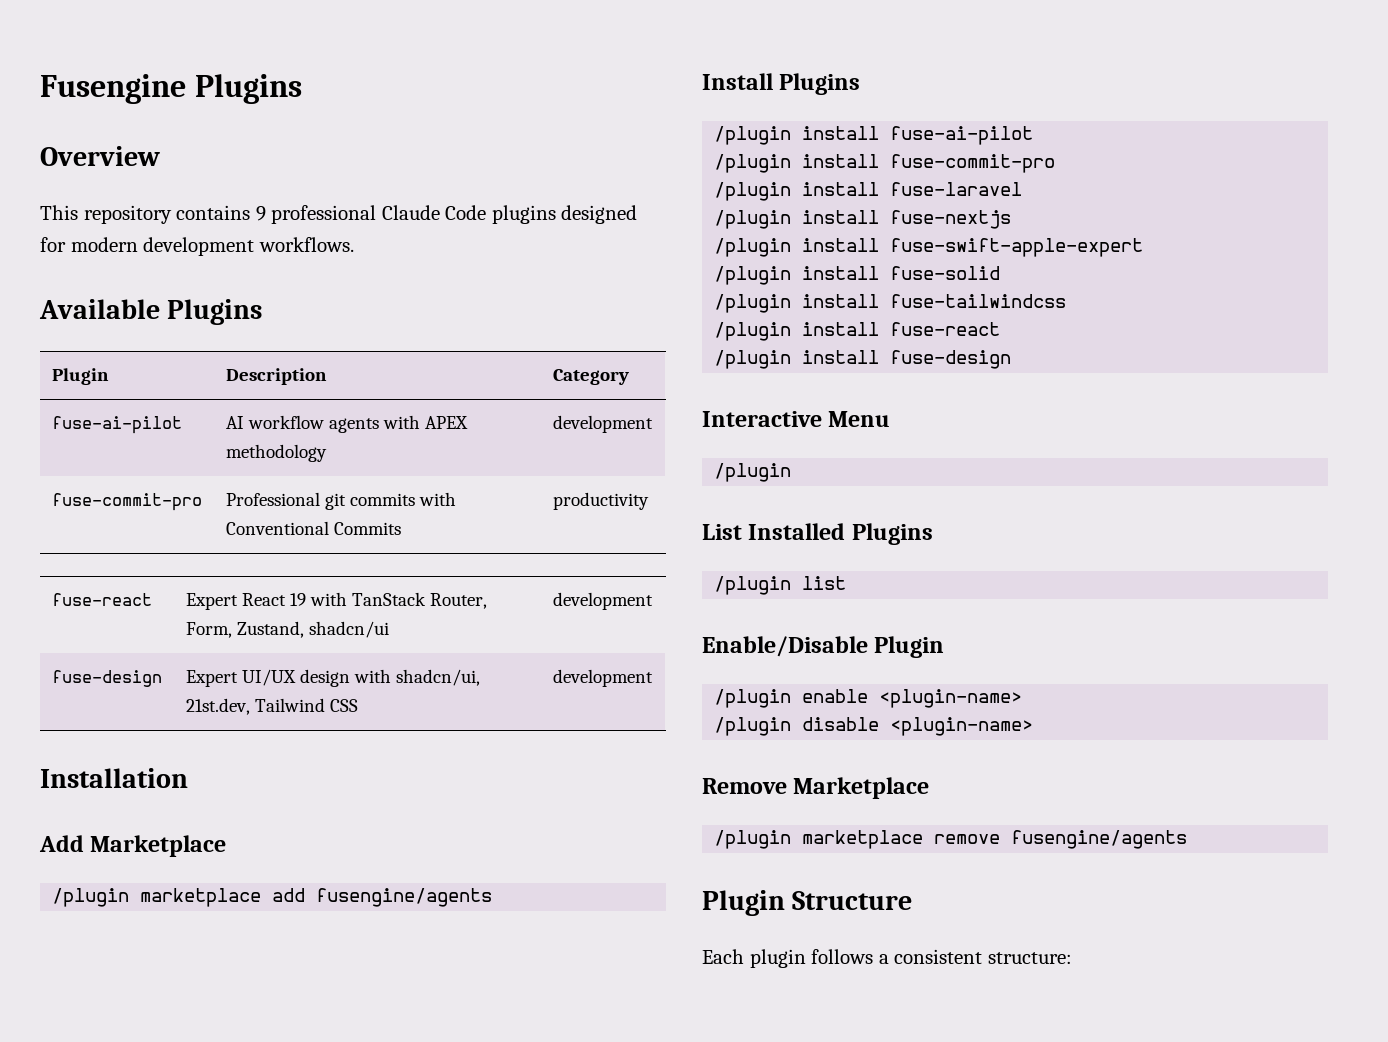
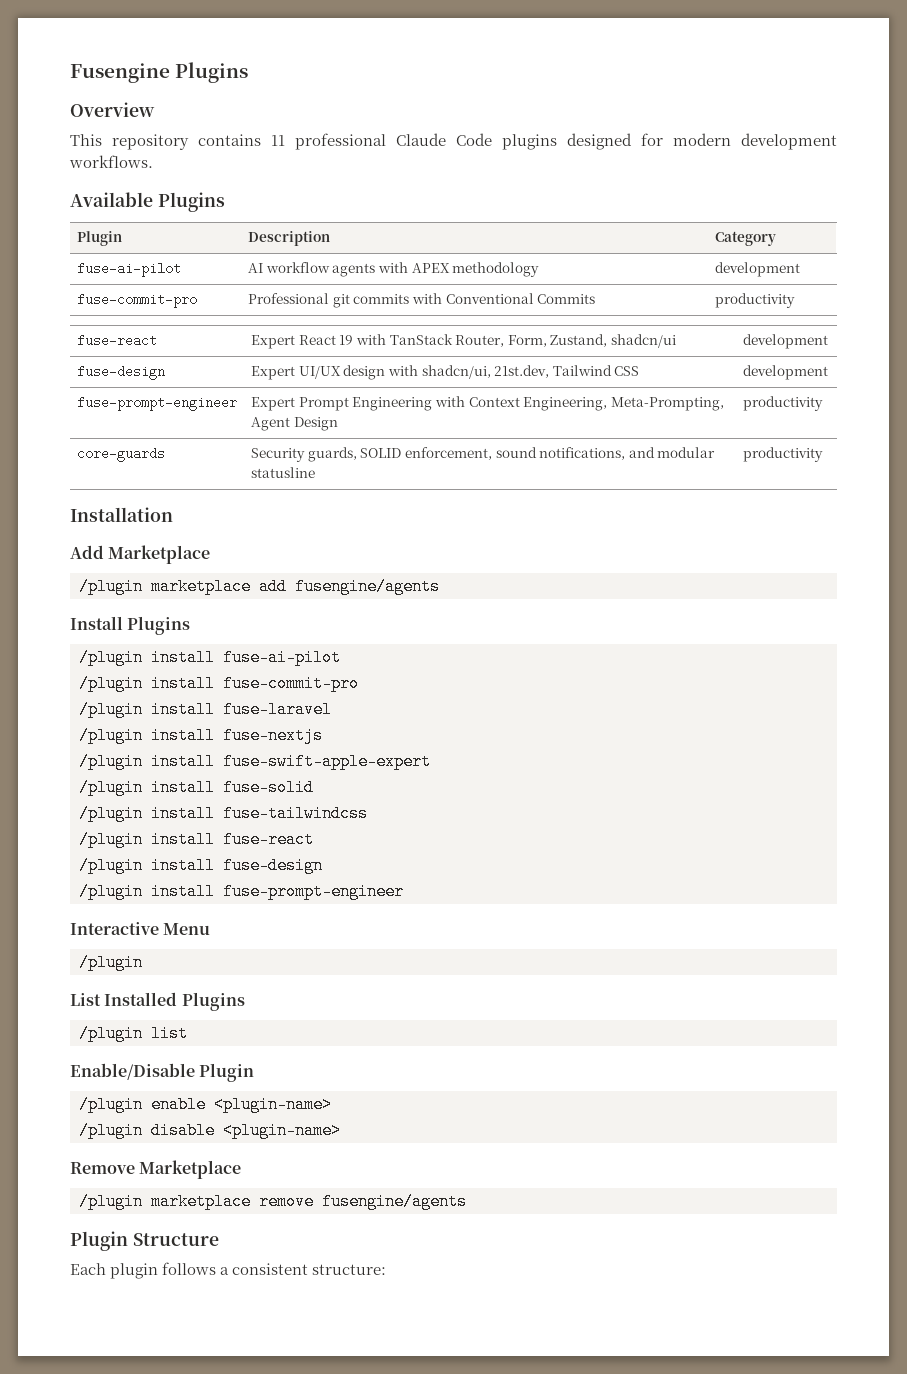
- This repository contains 9 professional Claude Code plugins designed for modern development workflows.
+ This repository contains 11 professional Claude Code plugins designed for modern development workflows.
+ fuse-prompt-engineer | Expert Prompt Engineering with Context Engineering, Meta-Prompting, Agent Design | productivity
+ core-guards | Security guards, SOLID enforcement, sound notifications, and modular statusline | productivity
+ /plugin install fuse-prompt-engineer

